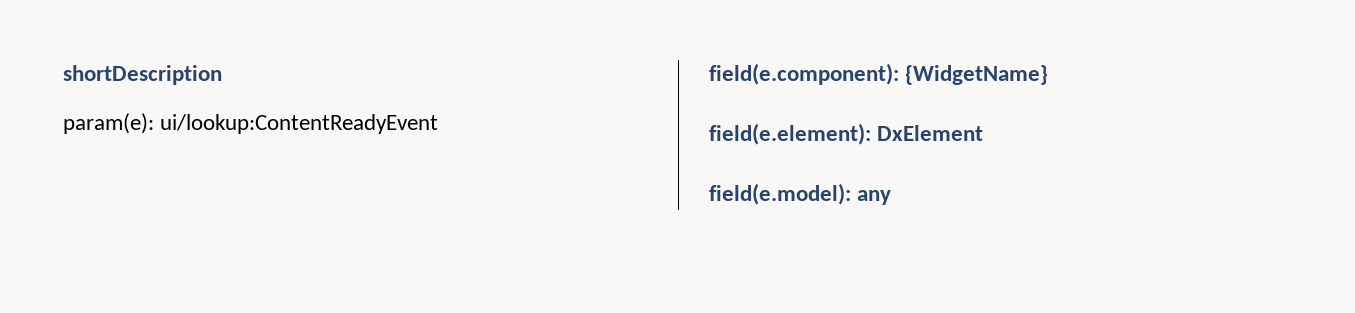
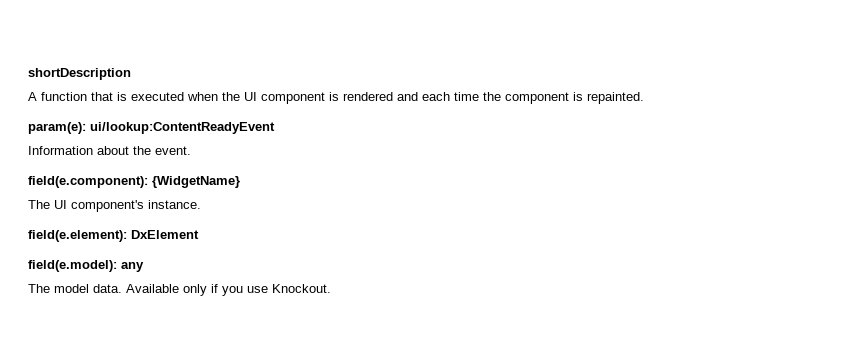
+ A function that is executed when the UI component is rendered and each time the component is repainted.
  param(e): ui/lookup:ContentReadyEvent
+ Information about the event.
  field(e.component): {WidgetName}
+ The UI component's instance.
  field(e.element): DxElement
  field(e.model): any
+ The model data. Available only if you use Knockout.

